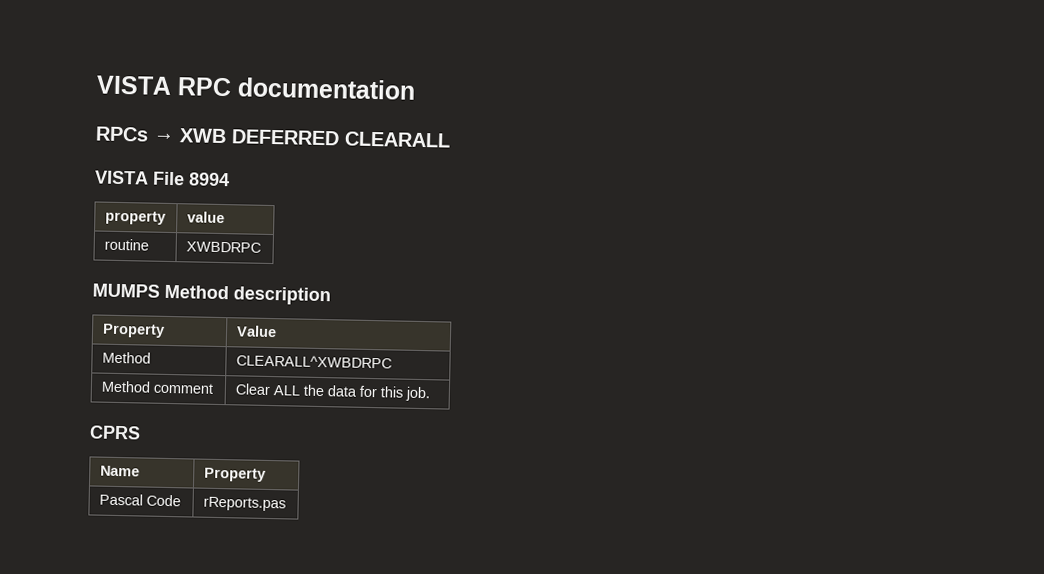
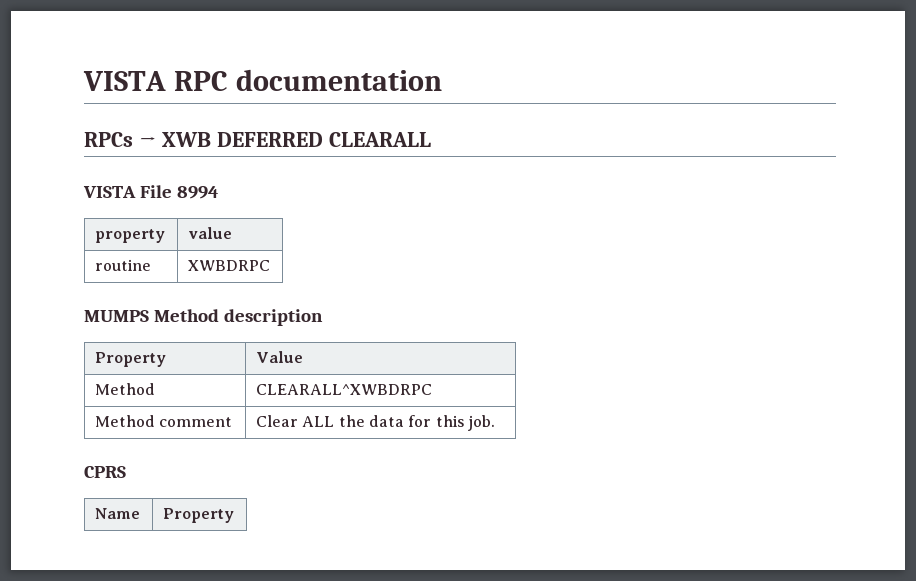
- Pascal Code | rReports.pas

